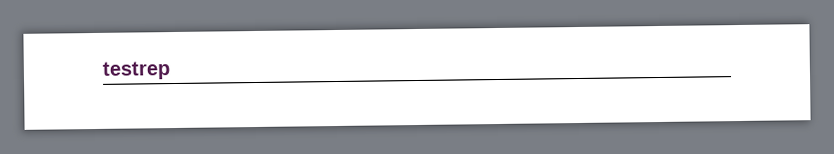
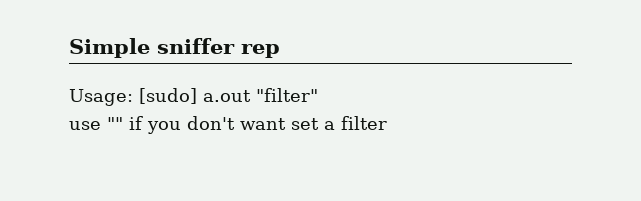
- testrep
+ Simple sniffer rep
+ Usage: [sudo] a.out "filter"
+ use "" if you don't want set a filter

